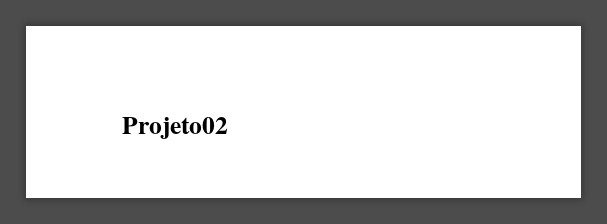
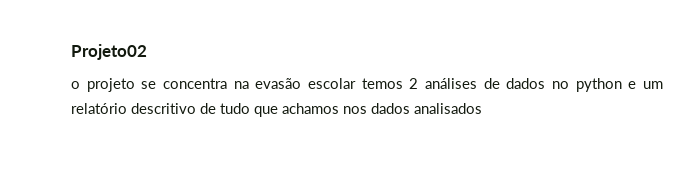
+ o projeto se concentra na evasão escolar temos 2 análises de dados no python e um relatório descritivo de tudo que achamos nos dados analisados

